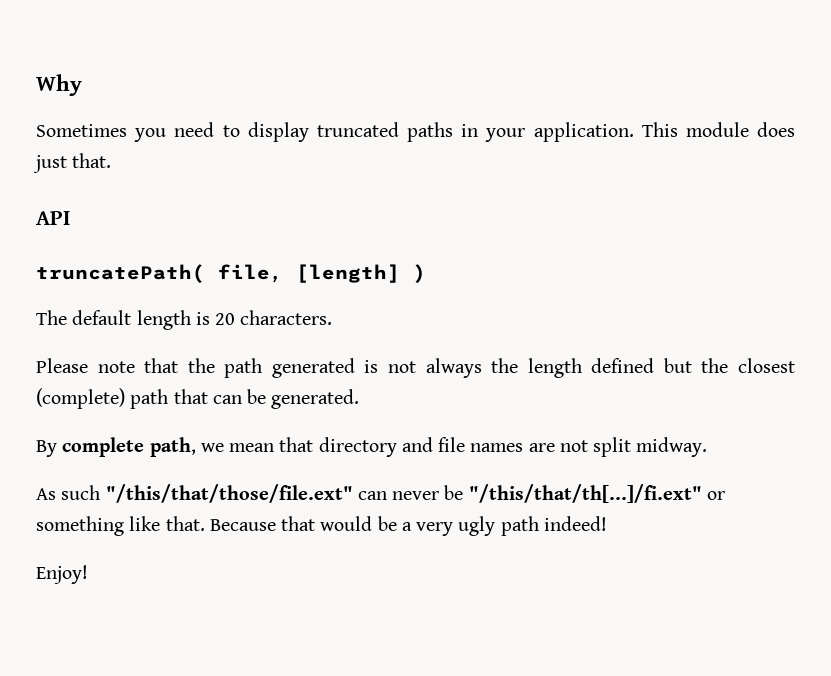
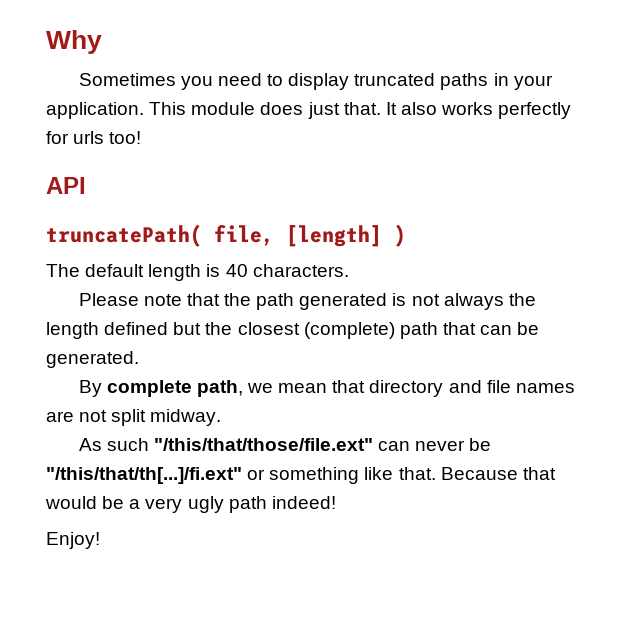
+ It also works perfectly for urls too!
- The default length is 20 characters.
+ The default length is 40 characters.

